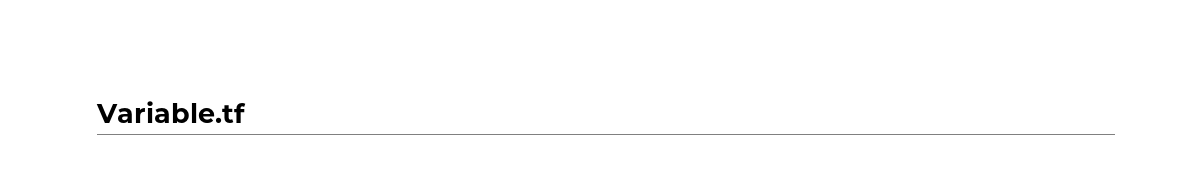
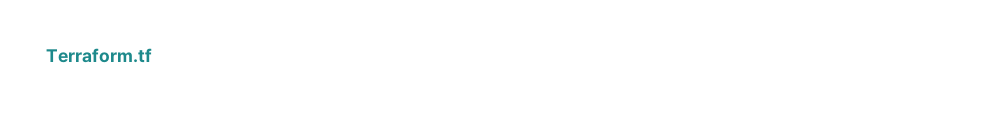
- Variable.tf
+ Terraform.tf

